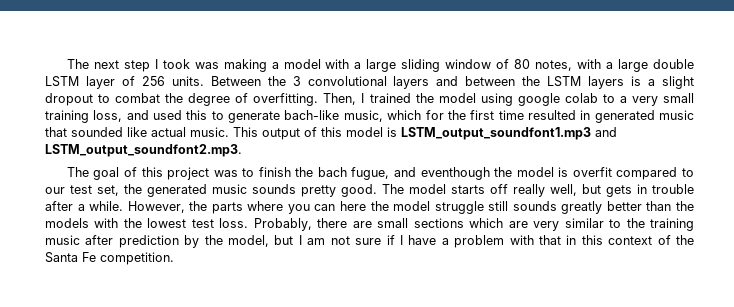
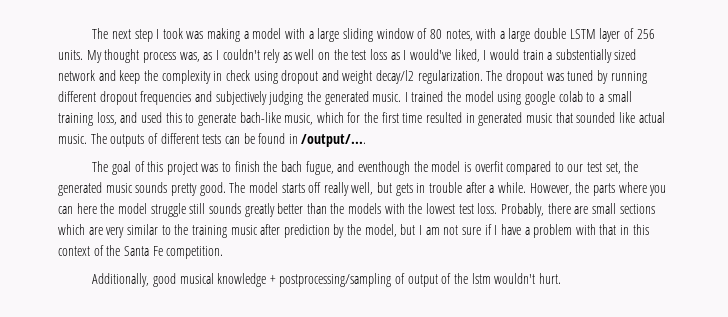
- Between the 3 convolutional layers and between the LSTM layers is a slight dropout to combat the degree of overfitting. Then, I trained the model using google colab to a very small training loss, and used this to generate bach-like music, which for the first time resulted in generated music that sounded like actual music.
+ My thought process was, as I couldn't rely as well on the test loss as I would've liked, I would train a substentially sized network and keep the complexity in check using dropout and weight decay/l2 regularization. The dropout was tuned by running different dropout frequencies and subjectively judging the generated music. I trained the model using google colab to a small training loss, and used this to generate bach-like music, which for the first time resulted in generated music that sounded like actual music.
- This output of this model is LSTM_output_soundfont1.mp3 and LSTM_output_soundfont2.mp3.
+ The outputs of different tests can be found in /output/....
+ Additionally, good musical knowledge + postprocessing/sampling of output of the lstm wouldn't hurt.

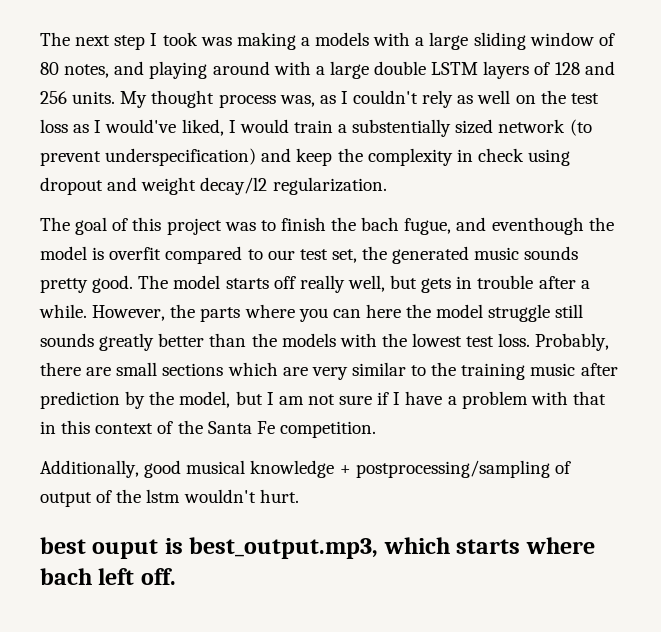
- The next step I took was making a model with a large sliding window of 80 notes, with a large double LSTM layer of 256 units.
+ The next step I took was making a models with a large sliding window of 80 notes, and playing around with a large double LSTM layers of 128 and 256 units.
- My thought process was, as I couldn't rely as well on the test loss as I would've liked, I would train a substentially sized network and keep the complexity in check using dropout and weight decay/l2 regularization. The dropout was tuned by running different dropout frequencies and subjectively judging the generated music. I trained the model using google colab to a small training loss, and used this to generate bach-like music, which for the first time resulted in generated music that sounded like actual music. The outputs of different tests can be found in /output/....
+ My thought process was, as I couldn't rely as well on the test loss as I would've liked, I would train a substentially sized network (to prevent underspecification) and keep the complexity in check using dropout and weight decay/l2 regularization.
+ best ouput is best_output.mp3, which starts where bach left off.

